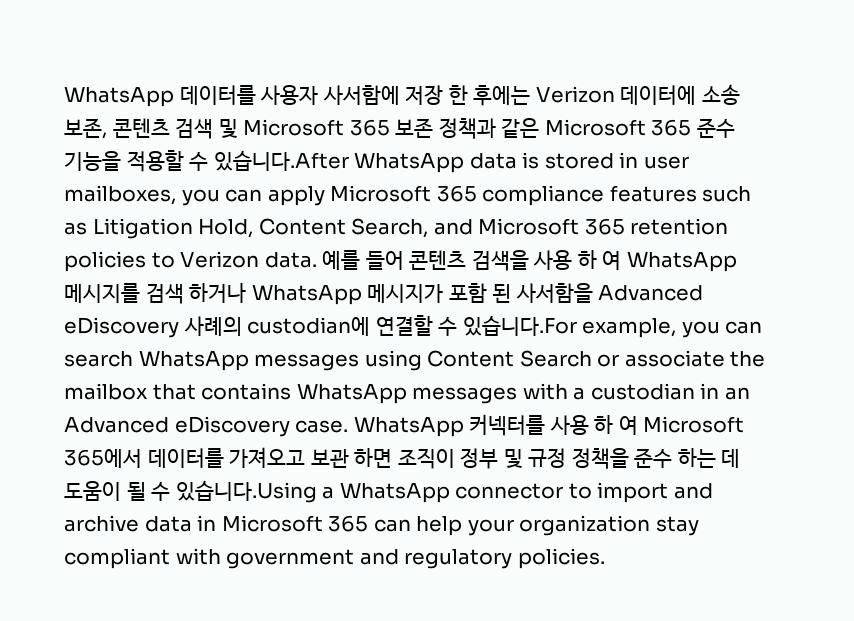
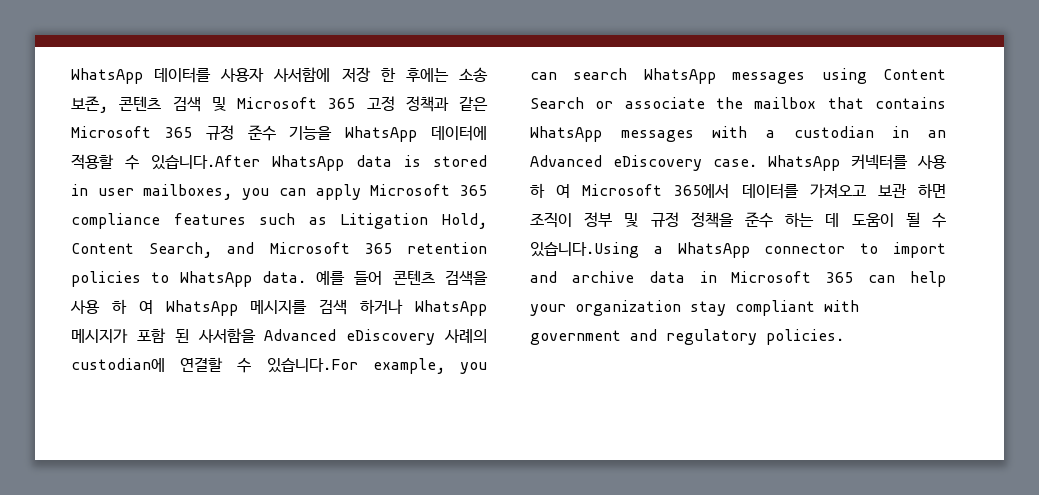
- WhatsApp 데이터를 사용자 사서함에 저장 한 후에는 Verizon 데이터에 소송 보존, 콘텐츠 검색 및 Microsoft 365 보존 정책과 같은 Microsoft 365 준수 기능을 적용할 수 있습니다.After WhatsApp data is stored in user mailboxes, you can apply Microsoft 365 compliance features such as Litigation Hold, Content Search, and Microsoft 365 retention policies to Verizon data.
+ WhatsApp 데이터를 사용자 사서함에 저장 한 후에는 소송 보존, 콘텐츠 검색 및 Microsoft 365 고정 정책과 같은 Microsoft 365 규정 준수 기능을 WhatsApp 데이터에 적용할 수 있습니다.After WhatsApp data is stored in user mailboxes, you can apply Microsoft 365 compliance features such as Litigation Hold, Content Search, and Microsoft 365 retention policies to WhatsApp data.

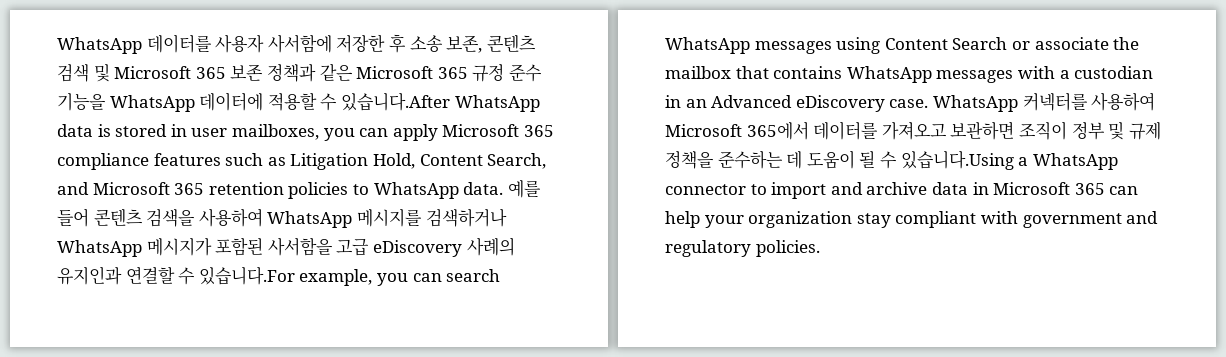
- WhatsApp 데이터를 사용자 사서함에 저장 한 후에는 소송 보존, 콘텐츠 검색 및 Microsoft 365 고정 정책과 같은 Microsoft 365 규정 준수 기능을 WhatsApp 데이터에 적용할 수 있습니다.After WhatsApp data is stored in user mailboxes, you can apply Microsoft 365 compliance features such as Litigation Hold, Content Search, and Microsoft 365 retention policies to WhatsApp data.
+ WhatsApp 데이터를 사용자 사서함에 저장한 후 소송 보존, 콘텐츠 검색 및 Microsoft 365 보존 정책과 같은 Microsoft 365 규정 준수 기능을 WhatsApp 데이터에 적용할 수 있습니다.After WhatsApp data is stored in user mailboxes, you can apply Microsoft 365 compliance features such as Litigation Hold, Content Search, and Microsoft 365 retention policies to WhatsApp data.
- 예를 들어 콘텐츠 검색을 사용 하 여 WhatsApp 메시지를 검색 하거나 WhatsApp 메시지가 포함 된 사서함을 Advanced eDiscovery 사례의 custodian에 연결할 수 있습니다.For example, you can search WhatsApp messages using Content Search or associate the mailbox that contains WhatsApp messages with a custodian in an Advanced eDiscovery case.
+ 예를 들어 콘텐츠 검색을 사용하여 WhatsApp 메시지를 검색하거나 WhatsApp 메시지가 포함된 사서함을 고급 eDiscovery 사례의 유지인과 연결할 수 있습니다.For example, you can search WhatsApp messages using Content Search or associate the mailbox that contains WhatsApp messages with a custodian in an Advanced eDiscovery case.
- WhatsApp 커넥터를 사용 하 여 Microsoft 365에서 데이터를 가져오고 보관 하면 조직이 정부 및 규정 정책을 준수 하는 데 도움이 될 수 있습니다.Using a WhatsApp connector to import and archive data in Microsoft 365 can help your organization stay compliant with government and regulatory policies.
+ WhatsApp 커넥터를 사용하여 Microsoft 365에서 데이터를 가져오고 보관하면 조직이 정부 및 규제 정책을 준수하는 데 도움이 될 수 있습니다.Using a WhatsApp connector to import and archive data in Microsoft 365 can help your organization stay compliant with government and regulatory policies.

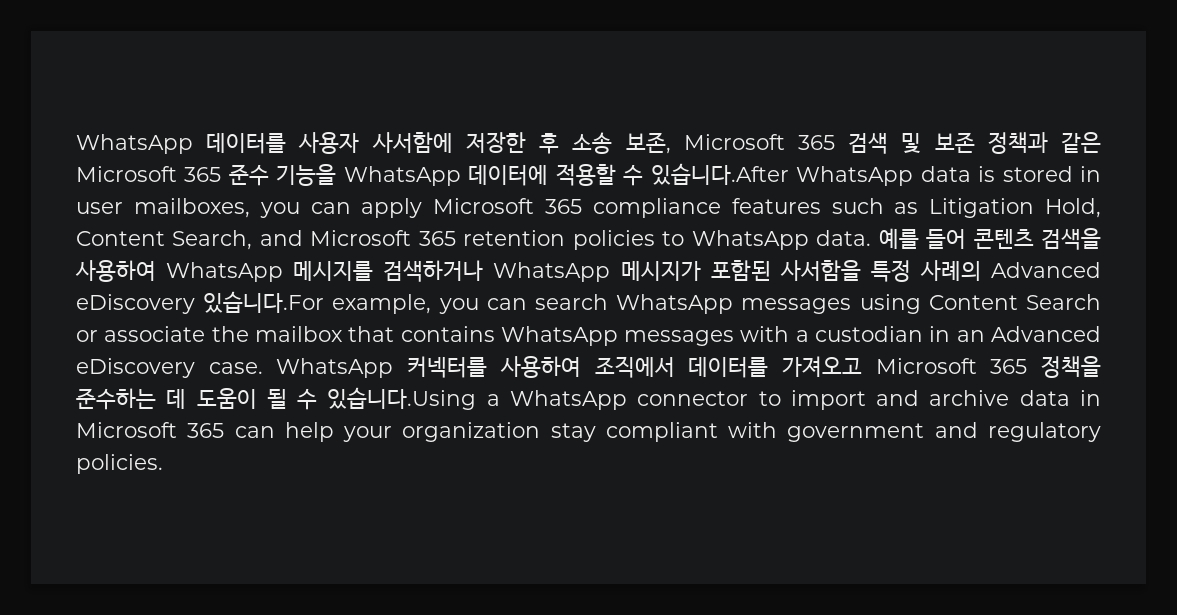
- WhatsApp 데이터를 사용자 사서함에 저장한 후 소송 보존, 콘텐츠 검색 및 Microsoft 365 보존 정책과 같은 Microsoft 365 규정 준수 기능을 WhatsApp 데이터에 적용할 수 있습니다.After WhatsApp data is stored in user mailboxes, you can apply Microsoft 365 compliance features such as Litigation Hold, Content Search, and Microsoft 365 retention policies to WhatsApp data.
+ WhatsApp 데이터를 사용자 사서함에 저장한 후 소송 보존, Microsoft 365 검색 및 보존 정책과 같은 Microsoft 365 준수 기능을 WhatsApp 데이터에 적용할 수 있습니다.After WhatsApp data is stored in user mailboxes, you can apply Microsoft 365 compliance features such as Litigation Hold, Content Search, and Microsoft 365 retention policies to WhatsApp data.
- 예를 들어 콘텐츠 검색을 사용하여 WhatsApp 메시지를 검색하거나 WhatsApp 메시지가 포함된 사서함을 고급 eDiscovery 사례의 유지인과 연결할 수 있습니다.For example, you can search WhatsApp messages using Content Search or associate the mailbox that contains WhatsApp messages with a custodian in an Advanced eDiscovery case.
+ 예를 들어 콘텐츠 검색을 사용하여 WhatsApp 메시지를 검색하거나 WhatsApp 메시지가 포함된 사서함을 특정 사례의 Advanced eDiscovery 있습니다.For example, you can search WhatsApp messages using Content Search or associate the mailbox that contains WhatsApp messages with a custodian in an Advanced eDiscovery case.
- WhatsApp 커넥터를 사용하여 Microsoft 365에서 데이터를 가져오고 보관하면 조직이 정부 및 규제 정책을 준수하는 데 도움이 될 수 있습니다.Using a WhatsApp connector to import and archive data in Microsoft 365 can help your organization stay compliant with government and regulatory policies.
+ WhatsApp 커넥터를 사용하여 조직에서 데이터를 가져오고 Microsoft 365 정책을 준수하는 데 도움이 될 수 있습니다.Using a WhatsApp connector to import and archive data in Microsoft 365 can help your organization stay compliant with government and regulatory policies.

